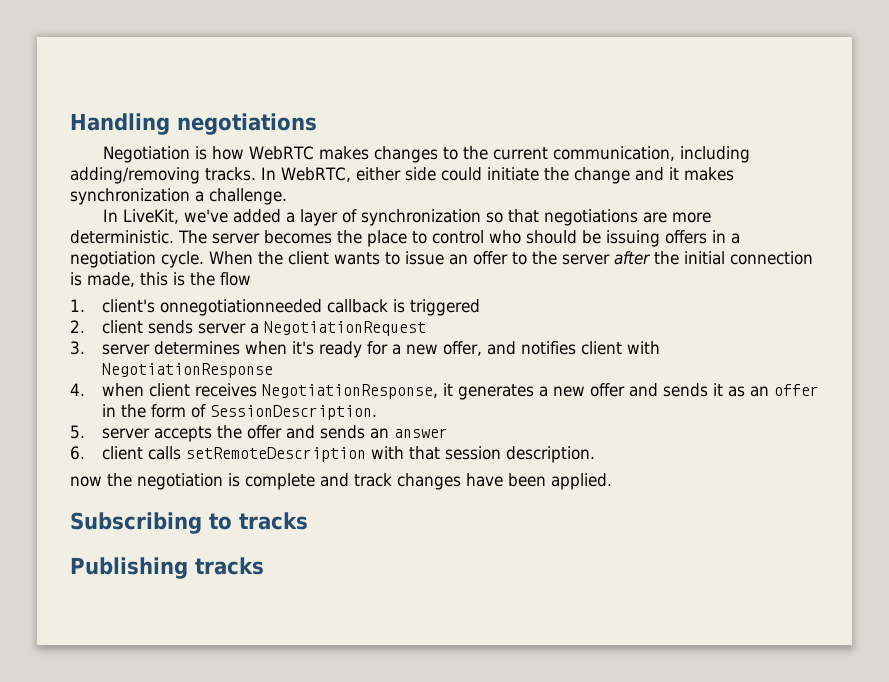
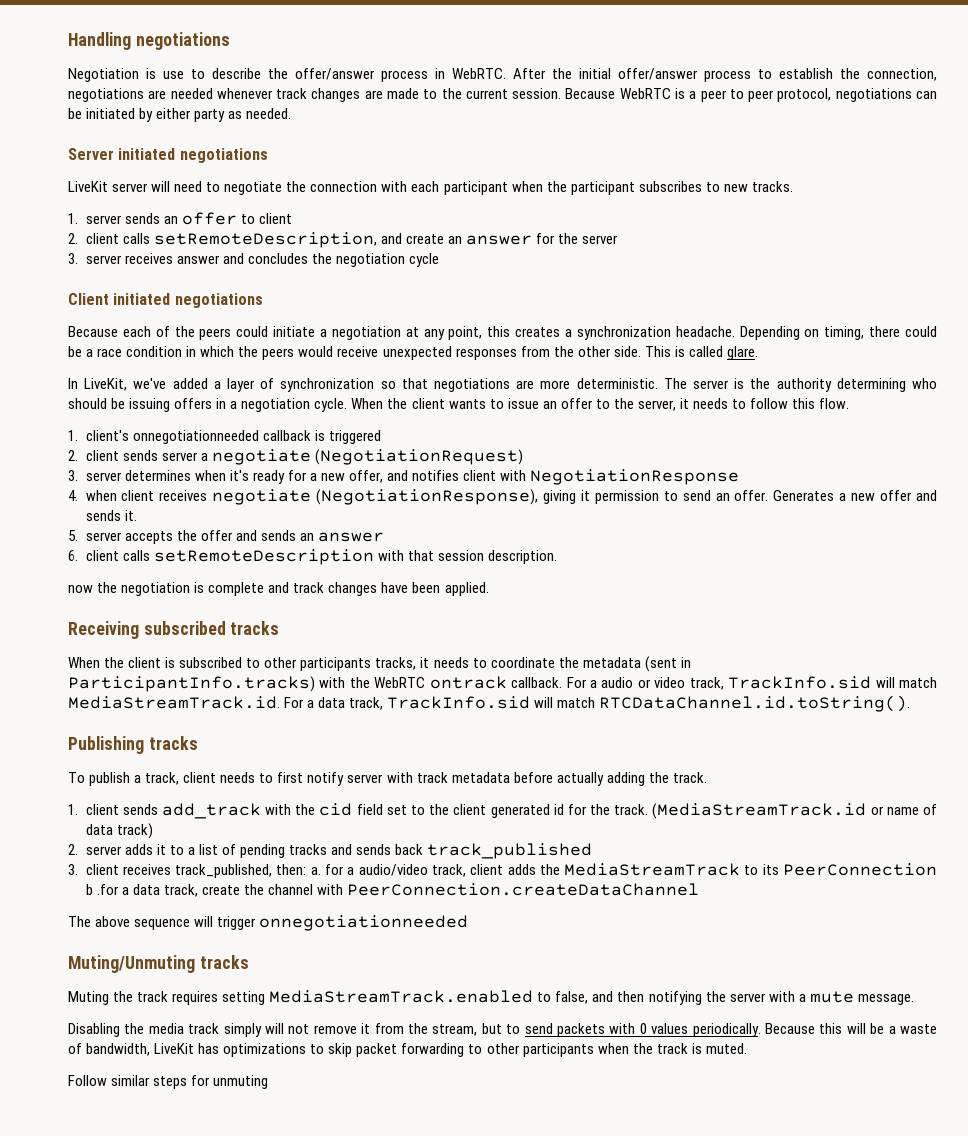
- Negotiation is how WebRTC makes changes to the current communication, including adding/removing tracks. In WebRTC, either side could initiate the change and it makes synchronization a challenge.
+ Negotiation is use to describe the offer/answer process in WebRTC. After the initial offer/answer process to establish the connection, negotiations are needed whenever track changes are made to the current session. Because WebRTC is a peer to peer protocol, negotiations can be initiated by either party as needed.
+ Server initiated negotiations
+ LiveKit server will need to negotiate the connection with each participant when the participant subscribes to new tracks.
+ 1. server sends an offer to client
+ 2. client calls setRemoteDescription, and create an answer for the server
+ 3. server receives answer and concludes the negotiation cycle
+ Client initiated negotiations
+ Because each of the peers could initiate a negotiation at any point, this creates a synchronization headache. Depending on timing, there could be a race condition in which the peers would receive unexpected responses from the other side. This is called glare.
- The server becomes the place to control who should be issuing offers in a negotiation cycle.
+ The server is the authority determining who should be issuing offers in a negotiation cycle.
- When the client wants to issue an offer to the server after the initial connection is made, this is the flow
+ When the client wants to issue an offer to the server, it needs to follow this flow.
- 2. client sends server a NegotiationRequest
+ 2. client sends server a negotiate (NegotiationRequest)
- 4. when client receives NegotiationResponse, it generates a new offer and sends it as an offer in the form of SessionDescription.
+ 4. when client receives negotiate (NegotiationResponse), giving it permission to send an offer. Generates a new offer and sends it.
- Subscribing to tracks
+ Receiving subscribed tracks
+ When the client is subscribed to other participants tracks, it needs to coordinate the metadata (sent in ParticipantInfo.tracks) with the WebRTC ontrack callback. For a audio or video track, TrackInfo.sid will match MediaStreamTrack.id. For a data track, TrackInfo.sid will match RTCDataChannel.id.toString().
  Publishing tracks
+ To publish a track, client needs to first notify server with track metadata before actually adding the track.
+ 1. client sends add_track with the cid field set to the client generated id for the track. (MediaStreamTrack.id or name of data track)
+ 2. server adds it to a list of pending tracks and sends back track_published
+ 3. client receives track_published, then: a. for a audio/video track, client adds the MediaStreamTrack to its PeerConnection b .for a data track, create the channel with PeerConnection.createDataChannel
+ The above sequence will trigger onnegotiationneeded
+ Muting/Unmuting tracks
+ Muting the track requires setting MediaStreamTrack.enabled to false, and then notifying the server with a mute message.
+ Disabling the media track simply will not remove it from the stream, but to send packets with 0 values periodically. Because this will be a waste of bandwidth, LiveKit has optimizations to skip packet forwarding to other participants when the track is muted.
+ Follow similar steps for unmuting

